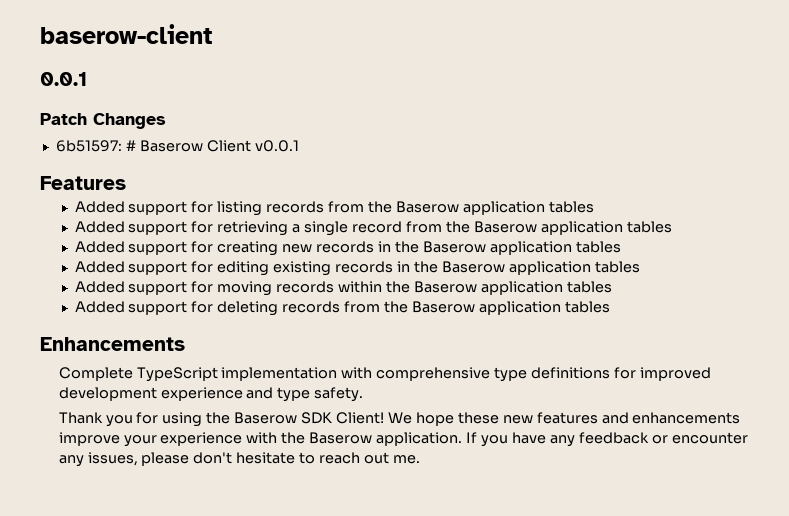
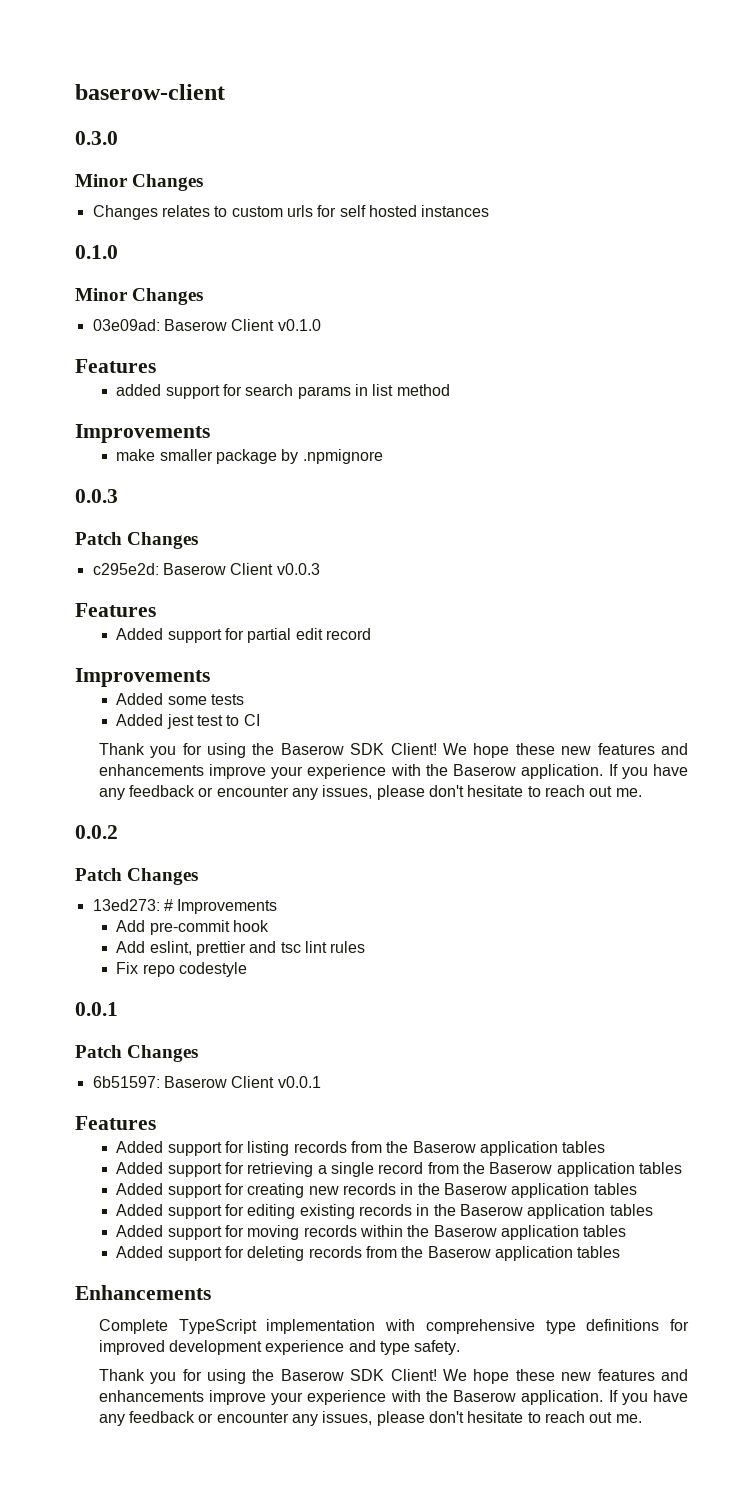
+ 0.3.0
+ Minor Changes
+ Changes relates to custom urls for self hosted instances
+ 0.1.0
+ Minor Changes
+ 03e09ad: Baserow Client v0.1.0
+ Features
+ added support for search params in list method
+ Improvements
+ make smaller package by .npmignore
+ 0.0.3
+ Patch Changes
+ c295e2d: Baserow Client v0.0.3
+ Features
+ Added support for partial edit record
+ Improvements
+ Added some tests
+ Added jest test to CI
+ Thank you for using the Baserow SDK Client! We hope these new features and enhancements improve your experience with the Baserow application. If you have any feedback or encounter any issues, please don't hesitate to reach out me.
+ 0.0.2
+ Patch Changes
+ 13ed273: # Improvements
+ Add pre-commit hook
+ Add eslint, prettier and tsc lint rules
+ Fix repo codestyle
- 6b51597: # Baserow Client v0.0.1
+ 6b51597: Baserow Client v0.0.1

